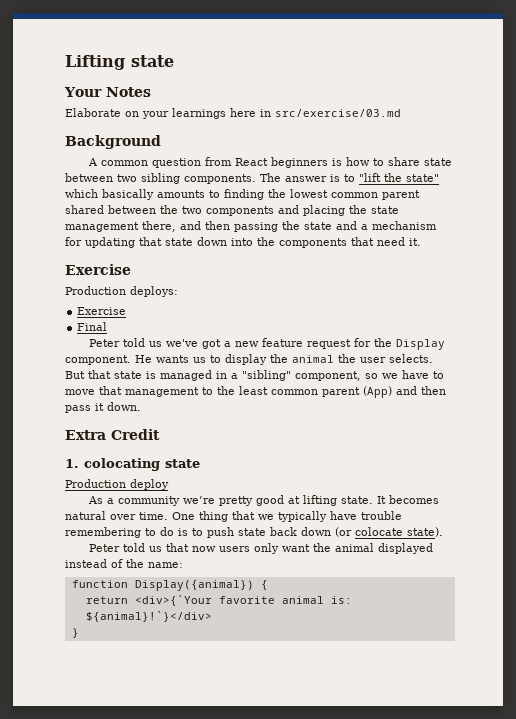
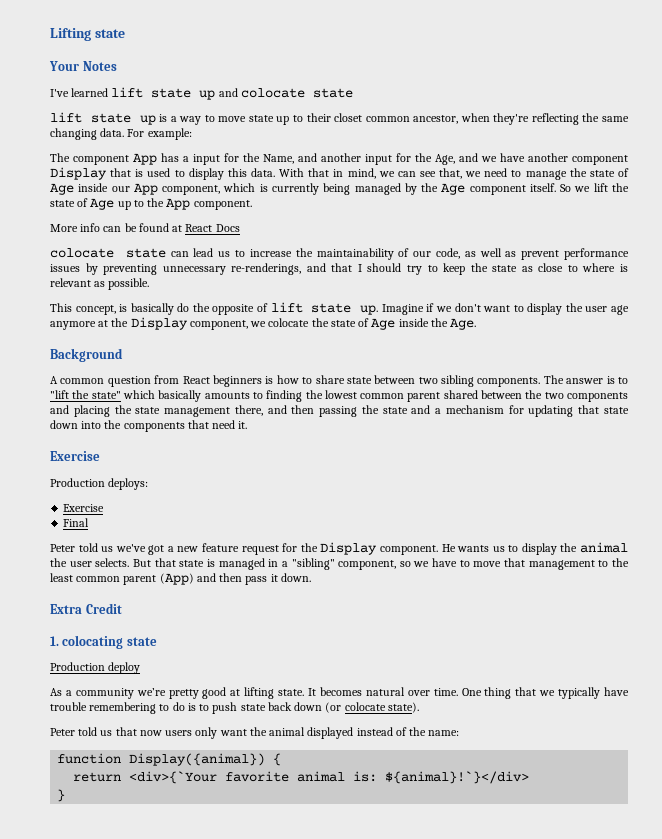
- Elaborate on your learnings here in src/exercise/03.md
+ I've learned lift state up and colocate state
+ lift state up is a way to move state up to their closet common ancestor, when they're reflecting the same changing data. For example:
+ The component App has a input for the Name, and another input for the Age, and we have another component Display that is used to display this data. With that in mind, we can see that, we need to manage the state of Age inside our App component, which is currently being managed by the Age component itself. So we lift the state of Age up to the App component.
+ More info can be found at React Docs
+ colocate state can lead us to increase the maintainability of our code, as well as prevent performance issues by preventing unnecessary re-renderings, and that I should try to keep the state as close to where is relevant as possible.
+ This concept, is basically do the opposite of lift state up. Imagine if we don't want to display the user age anymore at the Display component, we colocate the state of Age inside the Age.

